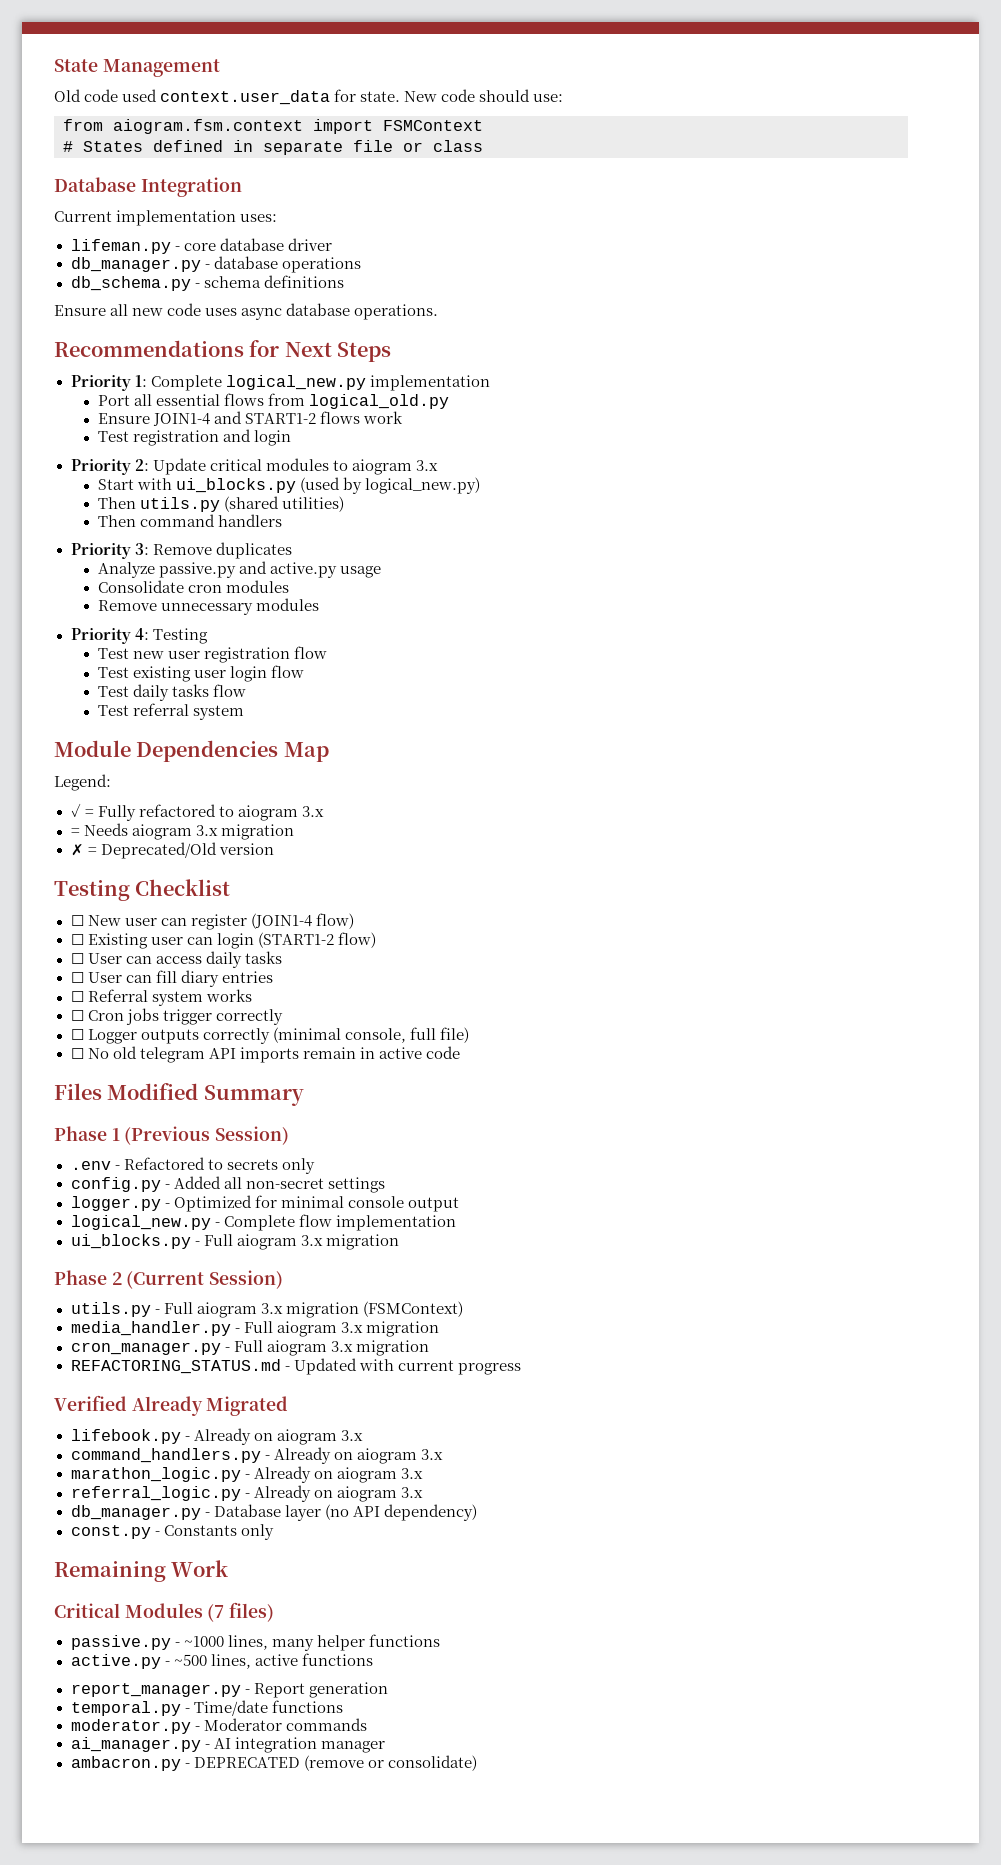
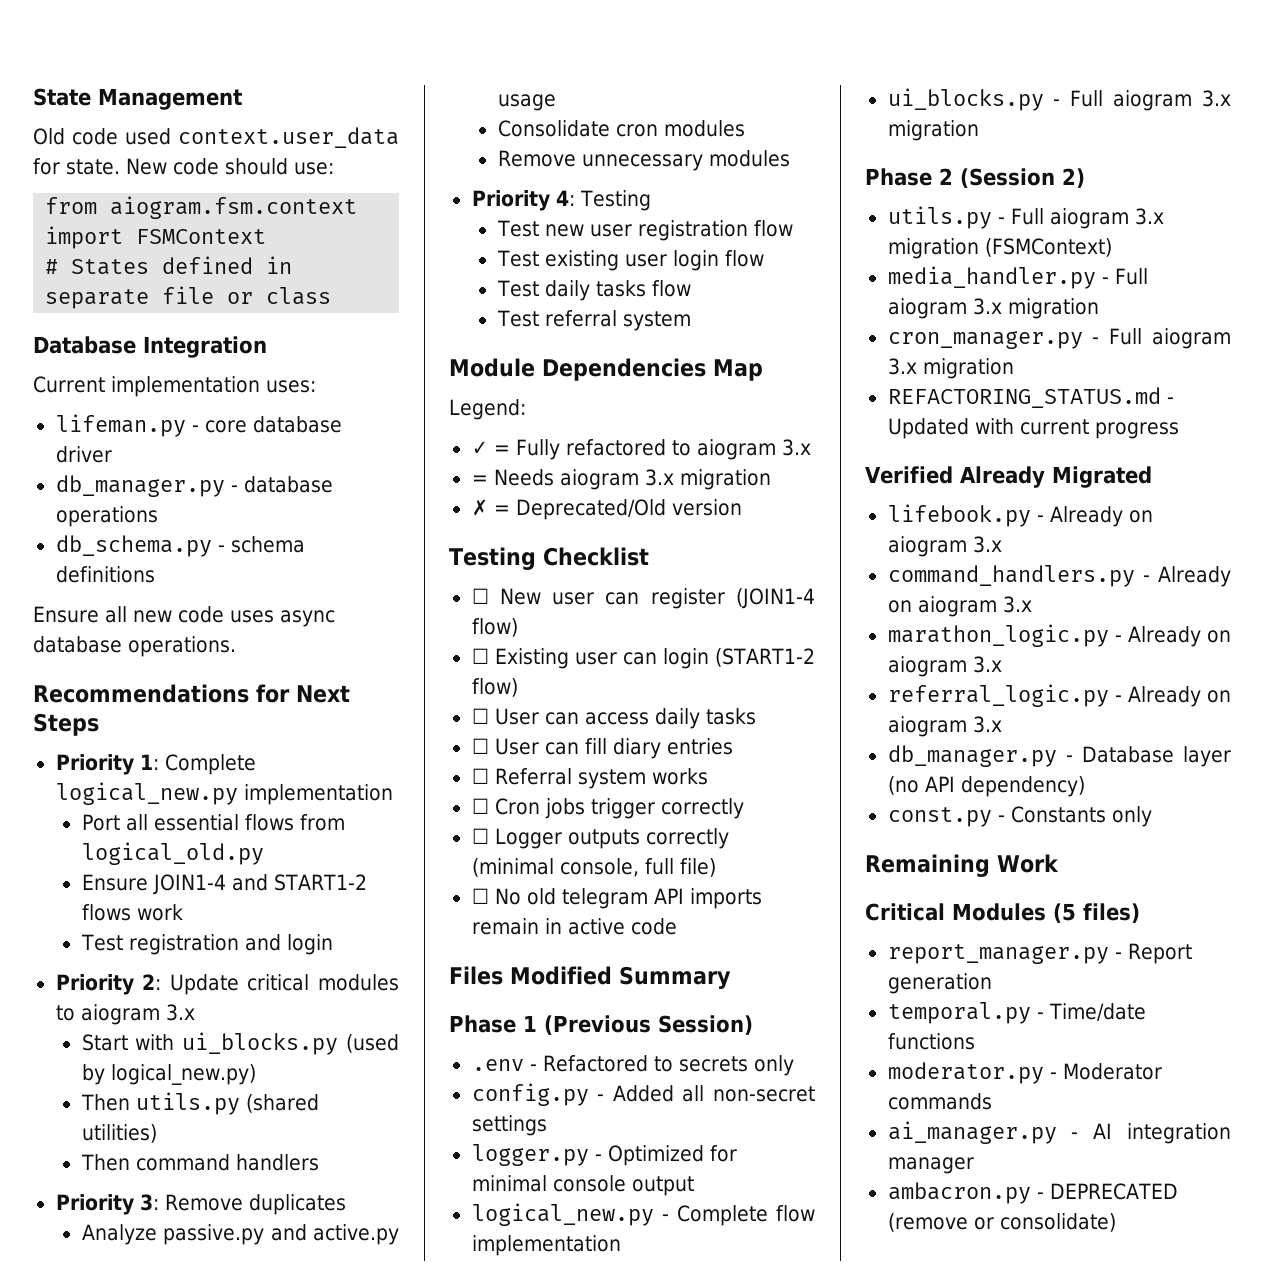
- Phase 2 (Current Session)
+ Phase 2 (Session 2)
- Critical Modules (7 files)
+ Critical Modules (5 files)
- passive.py - ~1000 lines, many helper functions
- active.py - ~500 lines, active functions

